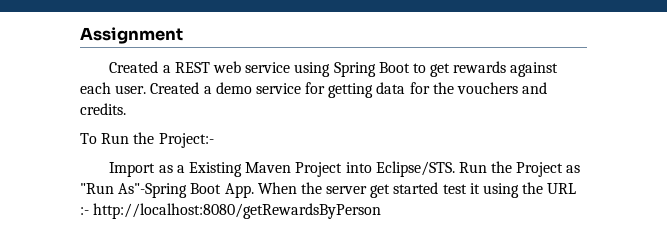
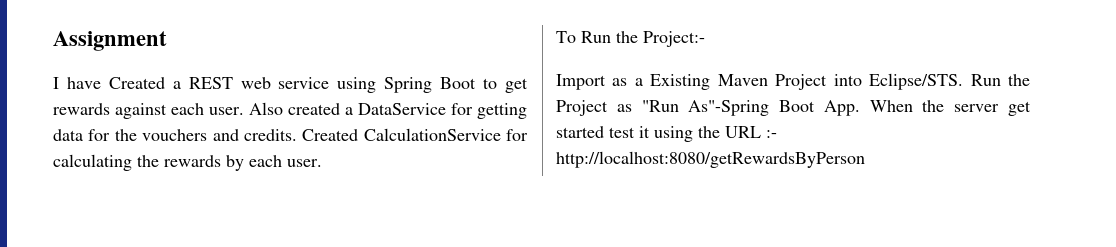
- Created a REST web service using Spring Boot to get rewards against each user.
+ I have Created a REST web service using Spring Boot to get rewards against each user.
- Created a demo service for getting data for the vouchers and credits.
+ Also created a DataService for getting data for the vouchers and credits. Created CalculationService for calculating the rewards by each user.

